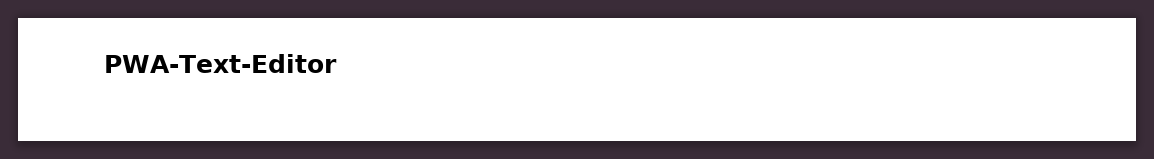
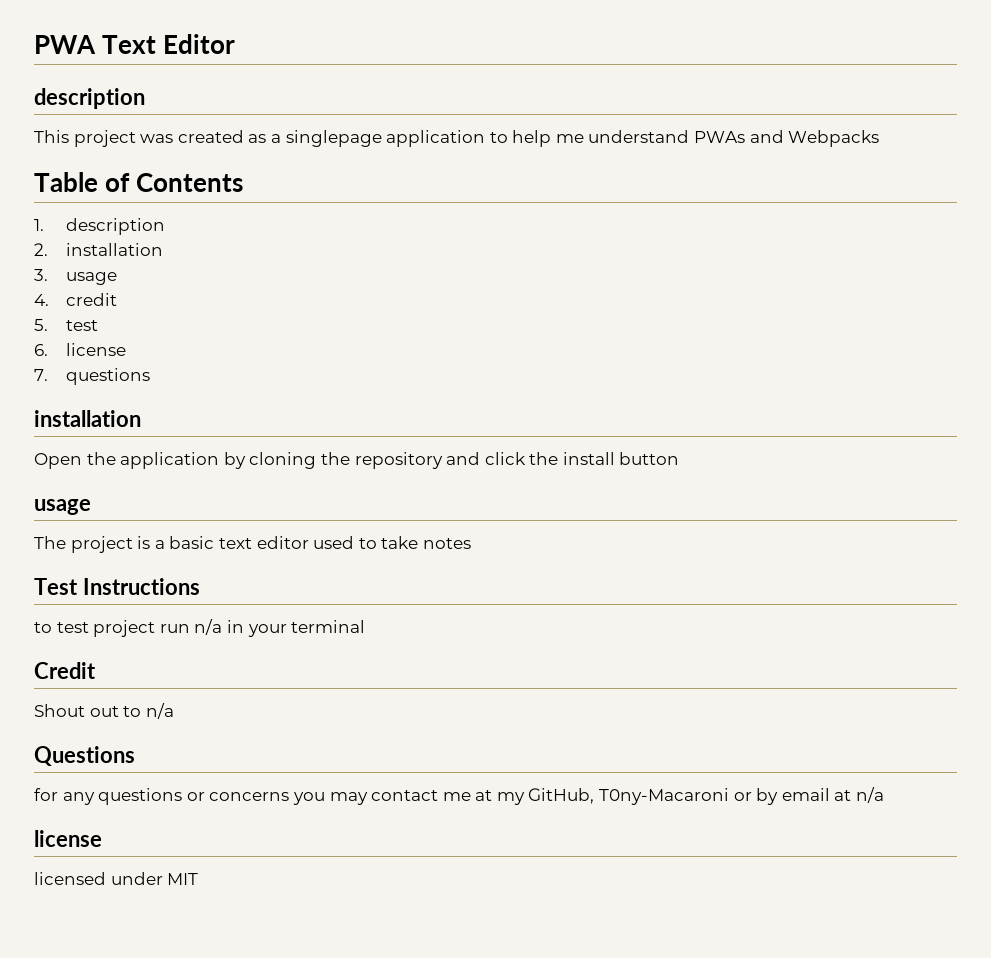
- PWA-Text-Editor
+ PWA Text Editor
+ description
+ This project was created as a singlepage application to help me understand PWAs and Webpacks
+ Table of Contents
+ 1. description
+ 2. installation
+ 3. usage
+ 4. credit
+ 5. test
+ 6. license
+ 7. questions
+ installation
+ Open the application by cloning the repository and click the install button
+ usage
+ The project is a basic text editor used to take notes
+ Test Instructions
+ to test project run n/a in your terminal
+ Credit
+ Shout out to n/a
+ Questions
+ for any questions or concerns you may contact me at my GitHub, T0ny-Macaroni or by email at n/a
+ license
+ licensed under MIT

